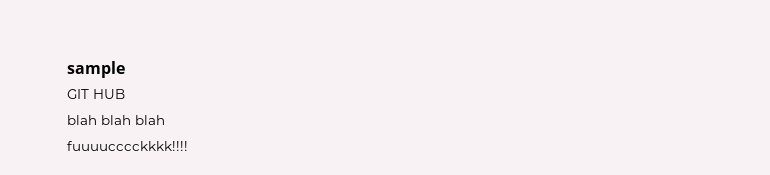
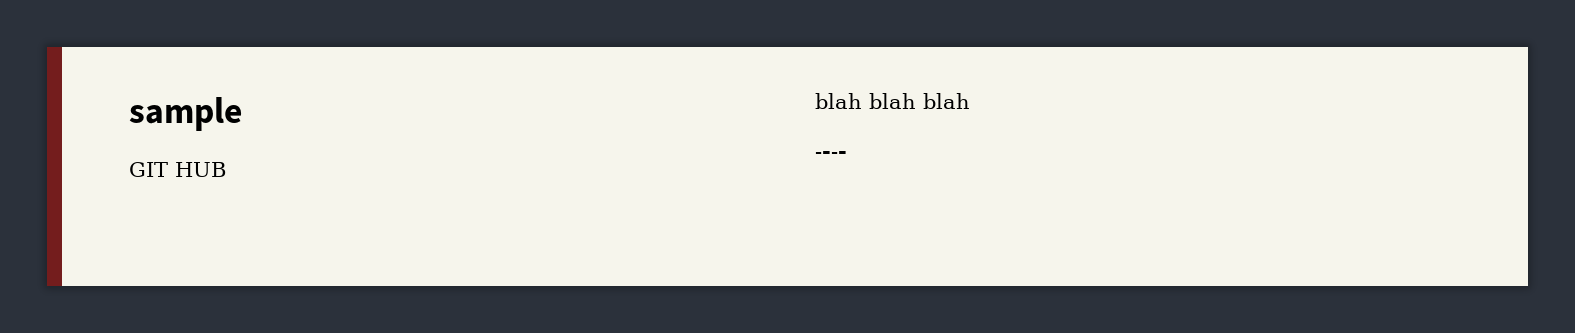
- fuuuucccckkkk!!!!
+ ----

